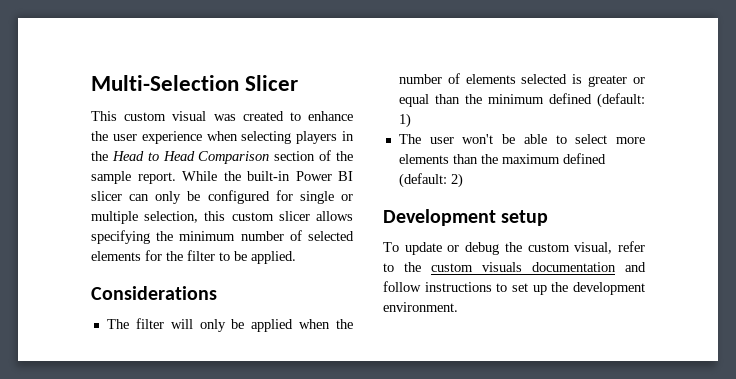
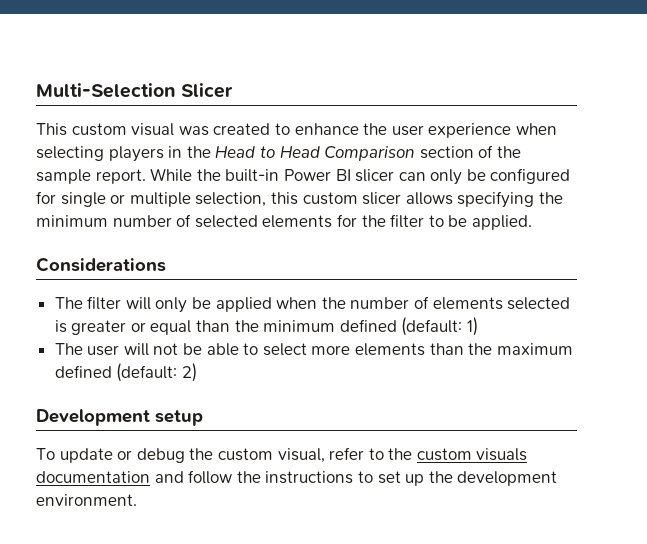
- The user won't be able to select more elements than the maximum defined (default: 2)
+ The user will not be able to select more elements than the maximum defined (default: 2)
- To update or debug the custom visual, refer to the custom visuals documentation and follow instructions to set up the development environment.
+ To update or debug the custom visual, refer to the custom visuals documentation and follow the instructions to set up the development environment.

